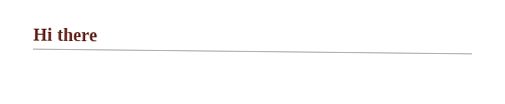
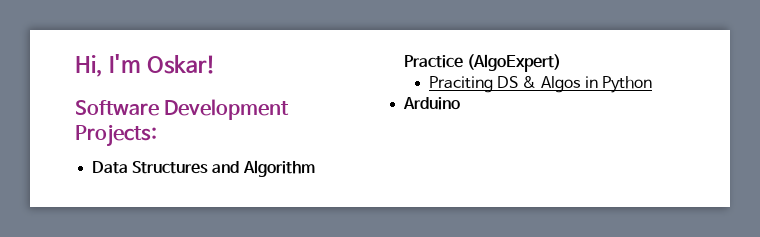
- Hi there
+ Hi, I'm Oskar!
+ Software Development Projects:
+ Data Structures and Algorithm Practice (AlgoExpert)
+ Praciting DS & Algos in Python
+ Arduino

